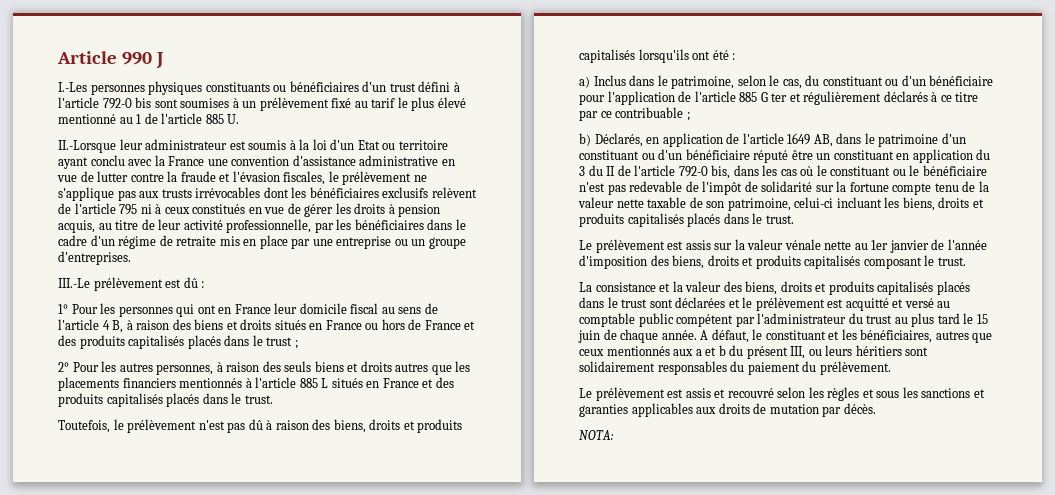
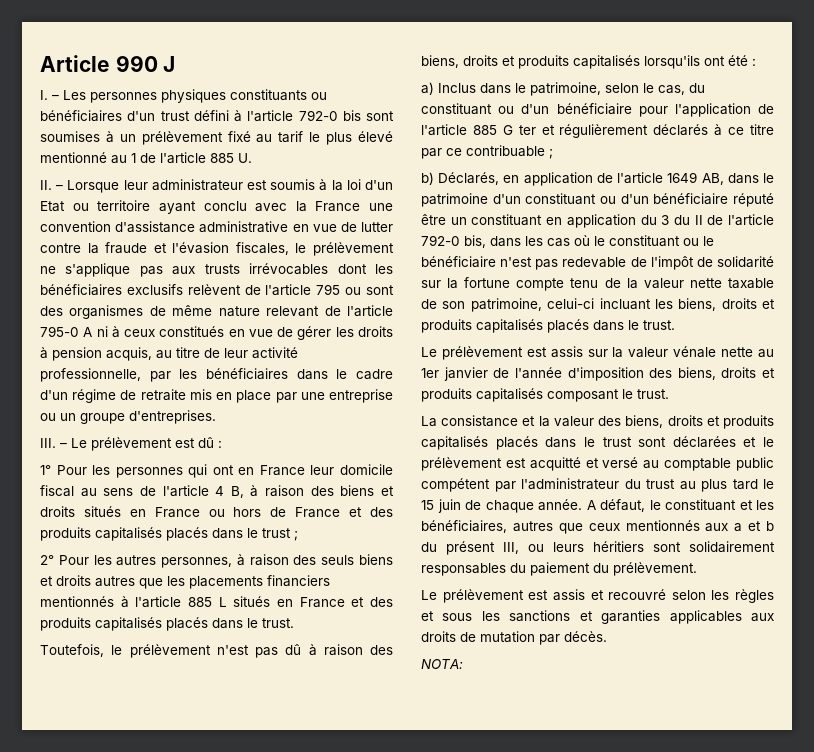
- I.-Les personnes physiques constituants ou bénéficiaires d'un trust défini à l'article 792-0 bis sont soumises à un prélèvement fixé au tarif le plus élevé mentionné au 1 de l'article 885 U.
+ I. – Les personnes physiques constituants ou bénéficiaires d'un trust défini à l'article 792-0 bis sont soumises à un prélèvement fixé au tarif le plus élevé mentionné au 1 de l'article 885 U.
- II.-Lorsque leur administrateur est soumis à la loi d'un Etat ou territoire ayant conclu avec la France une convention d'assistance administrative en vue de lutter contre la fraude et l'évasion fiscales, le prélèvement ne s'applique pas aux trusts irrévocables dont les bénéficiaires exclusifs relèvent de l'article 795 ni à ceux constitués en vue de gérer les droits à pension acquis, au titre de leur activité professionnelle, par les bénéficiaires dans le cadre d'un régime de retraite mis en place par une entreprise ou un groupe d'entreprises.
+ II. – Lorsque leur administrateur est soumis à la loi d'un Etat ou territoire ayant conclu avec la France une convention d'assistance administrative en vue de lutter contre la fraude et l'évasion fiscales, le prélèvement ne s'applique pas aux trusts irrévocables dont les bénéficiaires exclusifs relèvent de l'article 795 ou sont des organismes de même nature relevant de l'article 795-0 A ni à ceux constitués en vue de gérer les droits à pension acquis, au titre de leur activité professionnelle, par les bénéficiaires dans le cadre d'un régime de retraite mis en place par une entreprise ou un groupe d'entreprises.
- III.-Le prélèvement est dû :
+ III. – Le prélèvement est dû :

